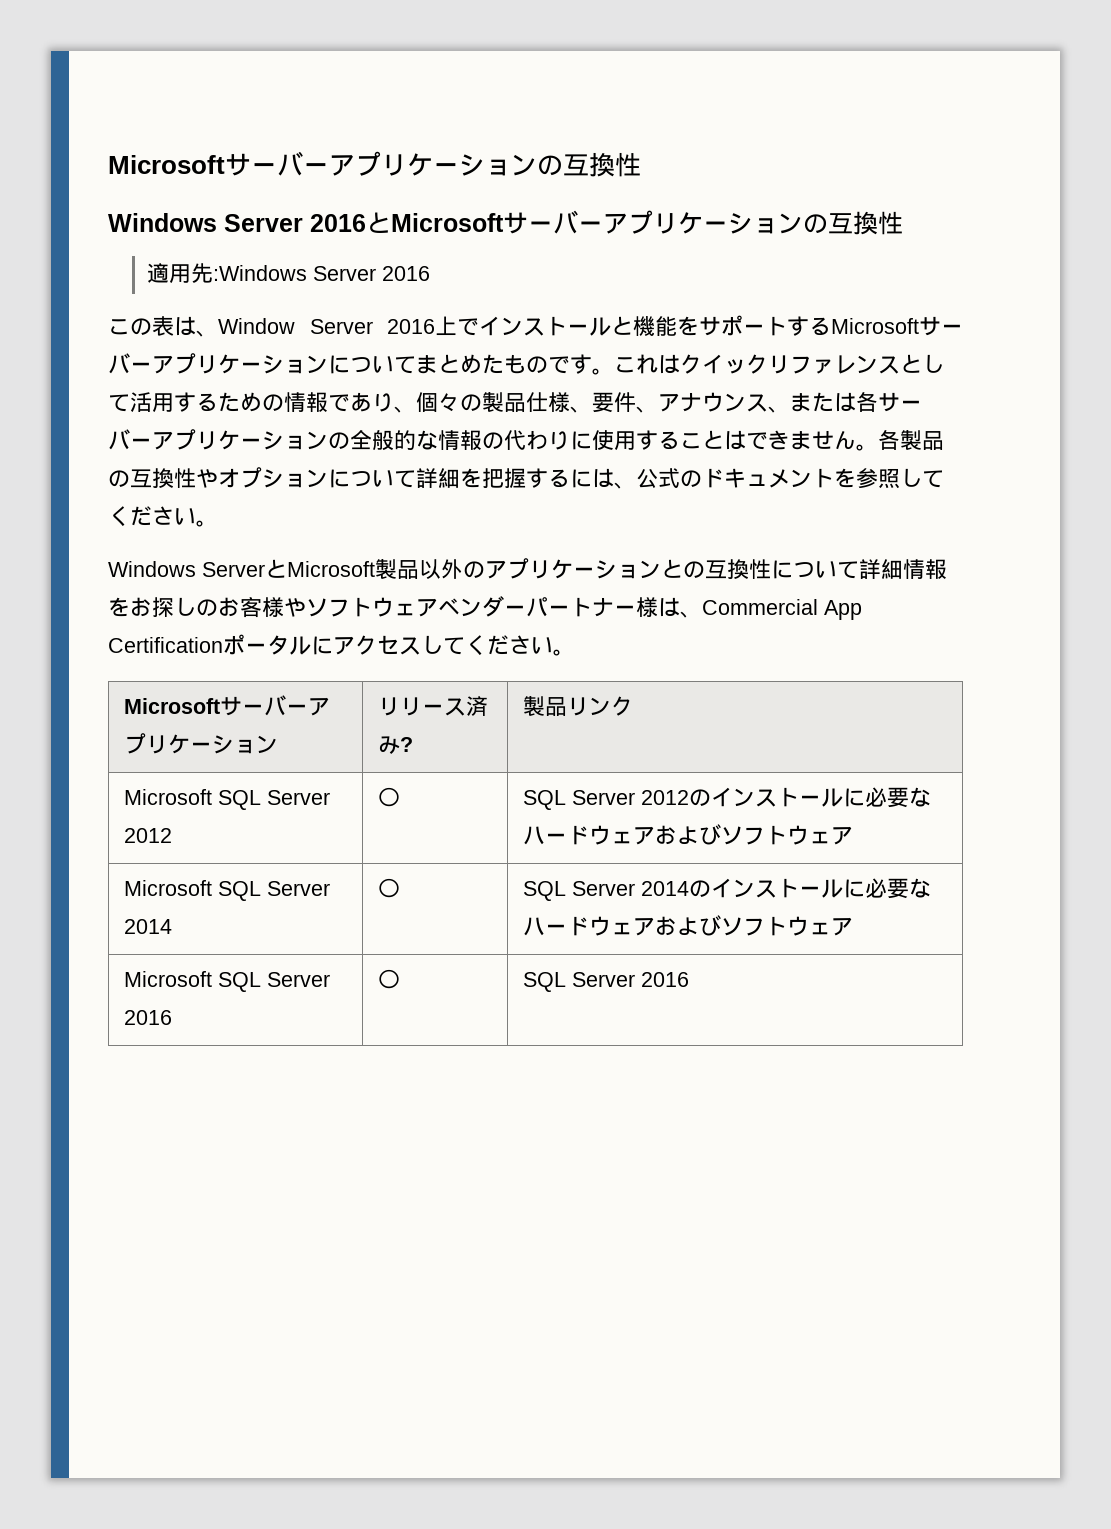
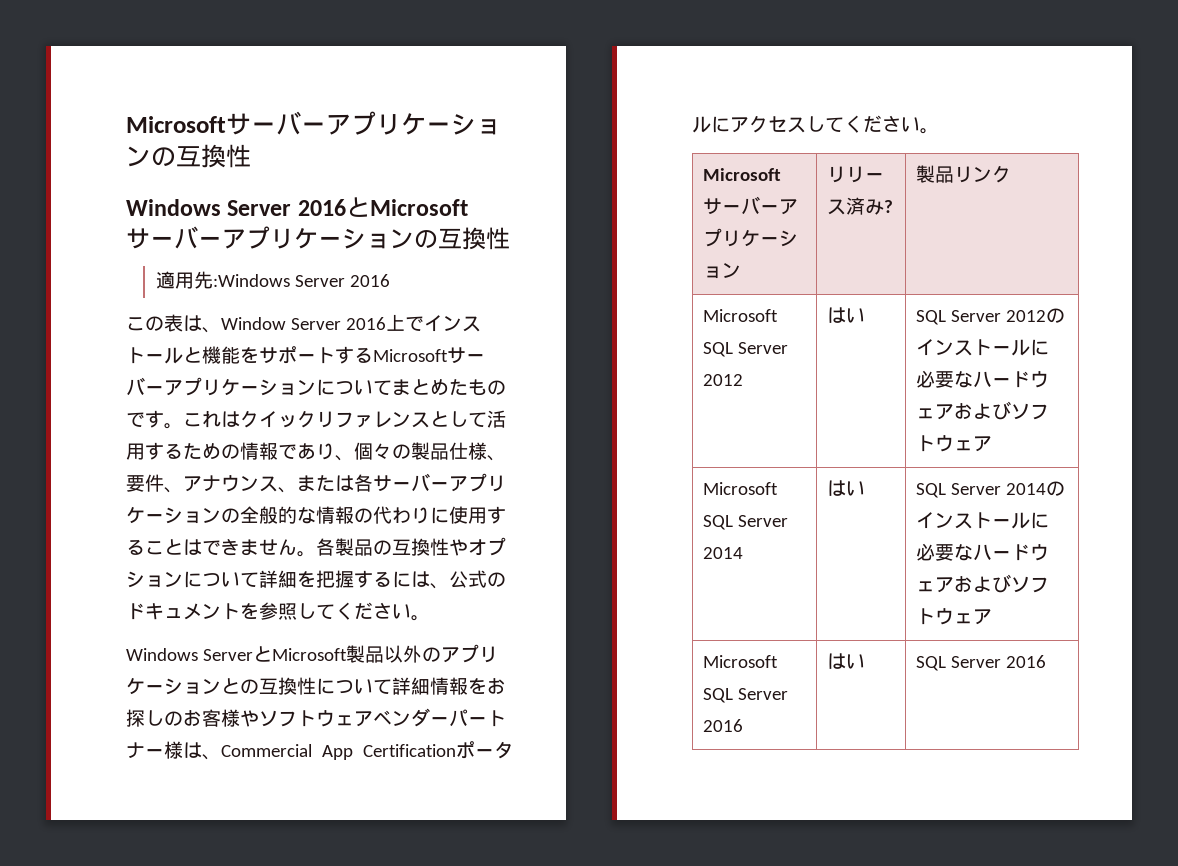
- Microsoft SQL Server 2012 | 〇 | SQL Server 2012のインストールに必要なハードウェアおよびソフトウェア
+ Microsoft SQL Server 2012 | はい | SQL Server 2012のインストールに必要なハードウェアおよびソフトウェア
- Microsoft SQL Server 2014 | 〇 | SQL Server 2014のインストールに必要なハードウェアおよびソフトウェア
+ Microsoft SQL Server 2014 | はい | SQL Server 2014のインストールに必要なハードウェアおよびソフトウェア
- Microsoft SQL Server 2016 | 〇 | SQL Server 2016
+ Microsoft SQL Server 2016 | はい | SQL Server 2016

